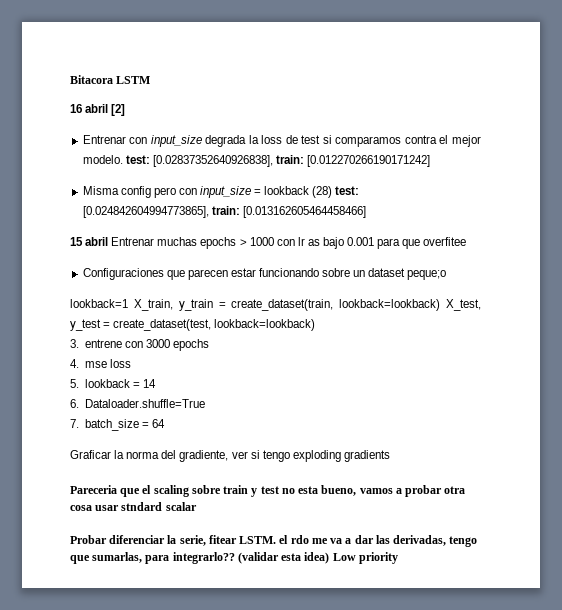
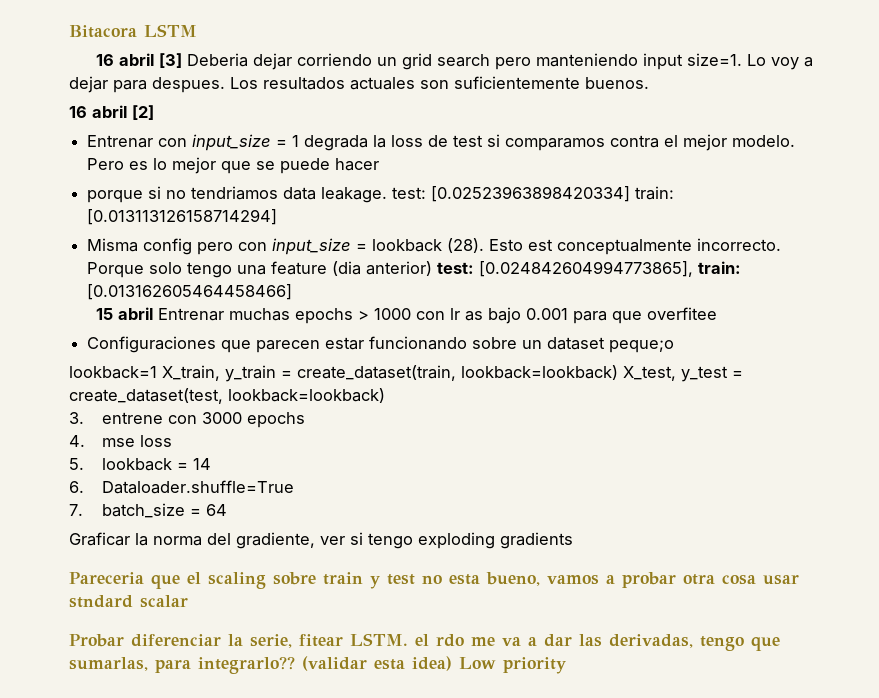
+ 16 abril [3] Deberia dejar corriendo un grid search pero manteniendo input size=1. Lo voy a dejar para despues. Los resultados actuales son suficientemente buenos.
- Entrenar con input_size degrada la loss de test si comparamos contra el mejor modelo. test: [0.02837352640926838], train: [0.012270266190171242]
+ Entrenar con input_size = 1 degrada la loss de test si comparamos contra el mejor modelo. Pero es lo mejor que se puede hacer
+ porque si no tendriamos data leakage. test: [0.02523963898420334] train: [0.013113126158714294]
- Misma config pero con input_size = lookback (28) test: [0.024842604994773865], train: [0.013162605464458466]
+ Misma config pero con input_size = lookback (28). Esto est conceptualmente incorrecto. Porque solo tengo una feature (dia anterior) test: [0.024842604994773865], train: [0.013162605464458466]

